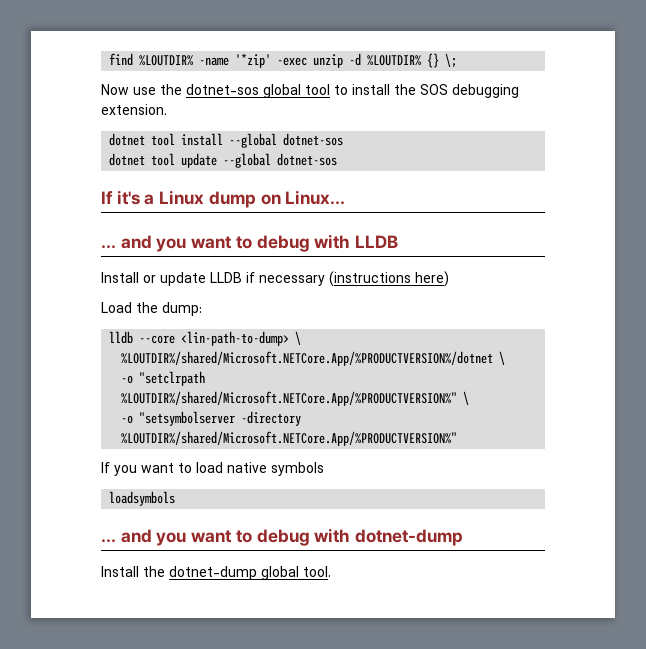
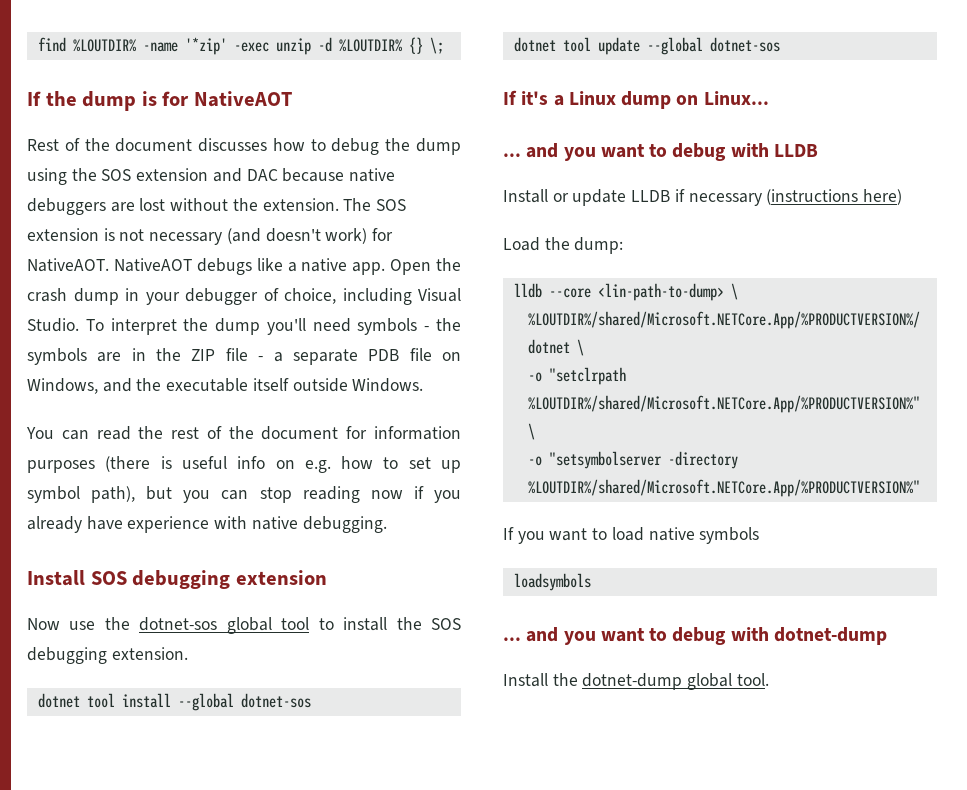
+ If the dump is for NativeAOT
+ Rest of the document discusses how to debug the dump using the SOS extension and DAC because native debuggers are lost without the extension. The SOS extension is not necessary (and doesn't work) for NativeAOT. NativeAOT debugs like a native app. Open the crash dump in your debugger of choice, including Visual Studio. To interpret the dump you'll need symbols - the symbols are in the ZIP file - a separate PDB file on Windows, and the executable itself outside Windows.
+ You can read the rest of the document for information purposes (there is useful info on e.g. how to set up symbol path), but you can stop reading now if you already have experience with native debugging.
+ Install SOS debugging extension

